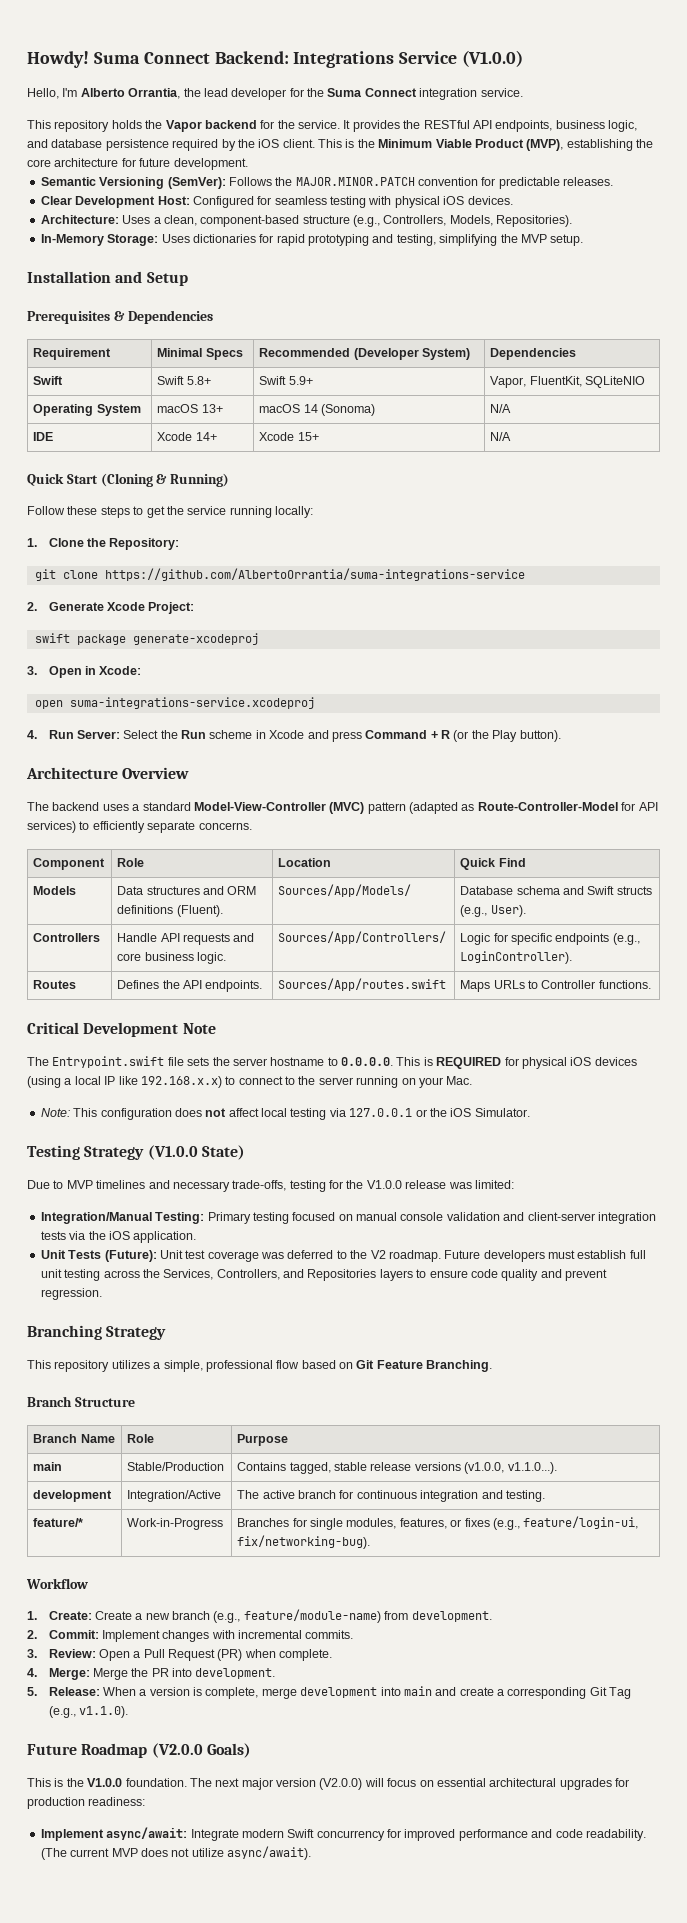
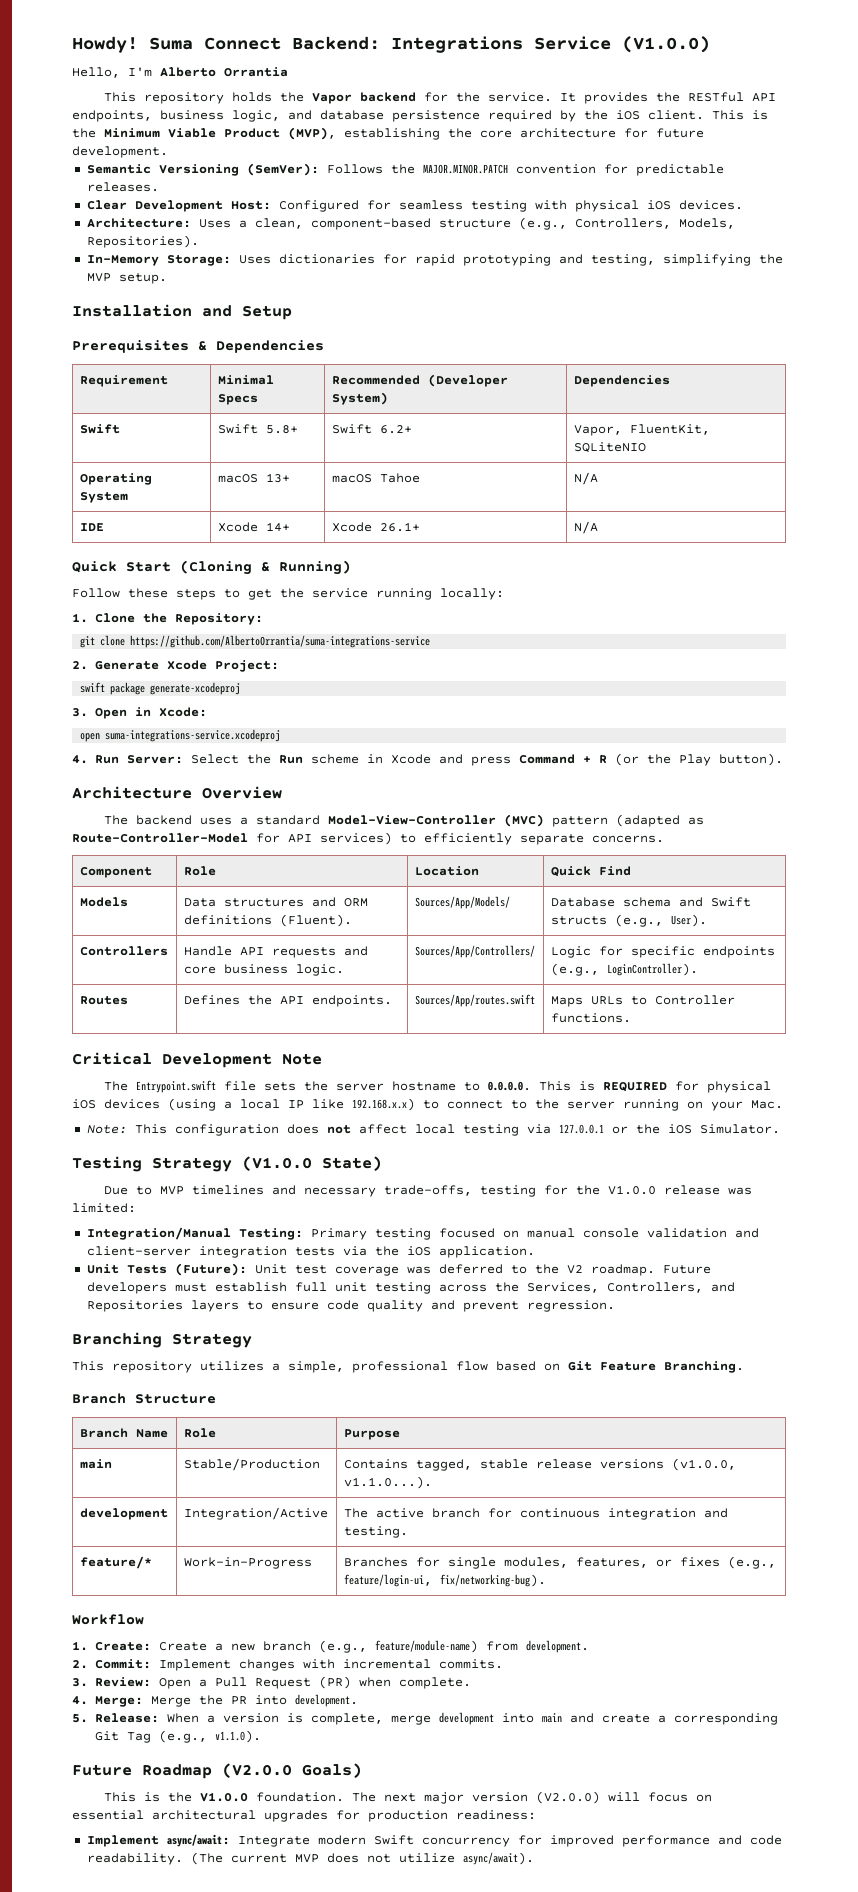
- Hello, I'm Alberto Orrantia, the lead developer for the Suma Connect integration service.
+ Hello, I'm Alberto Orrantia
- Swift | Swift 5.8+ | Swift 5.9+ | Vapor, FluentKit, SQLiteNIO
+ Swift | Swift 5.8+ | Swift 6.2+ | Vapor, FluentKit, SQLiteNIO
- Operating System | macOS 13+ | macOS 14 (Sonoma) | N/A
+ Operating System | macOS 13+ | macOS Tahoe | N/A
- IDE | Xcode 14+ | Xcode 15+ | N/A
+ IDE | Xcode 14+ | Xcode 26.1+ | N/A

